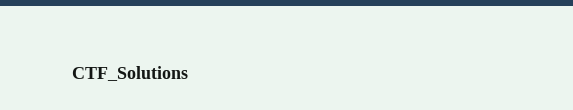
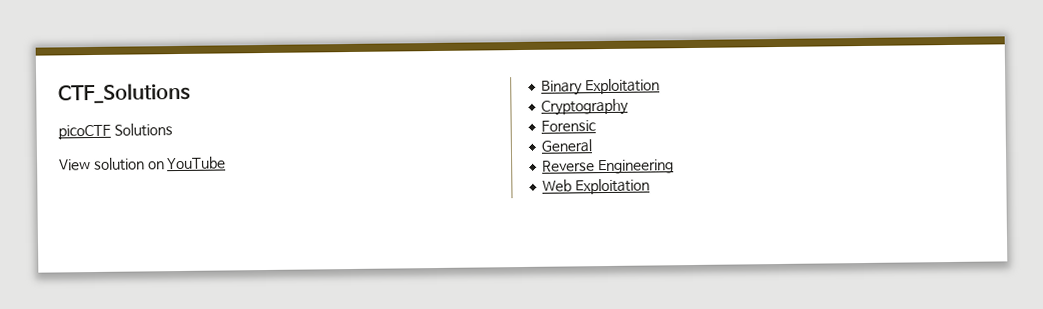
+ picoCTF Solutions
+ View solution on YouTube
+ Binary Exploitation
+ Cryptography
+ Forensic
+ General
+ Reverse Engineering
+ Web Exploitation

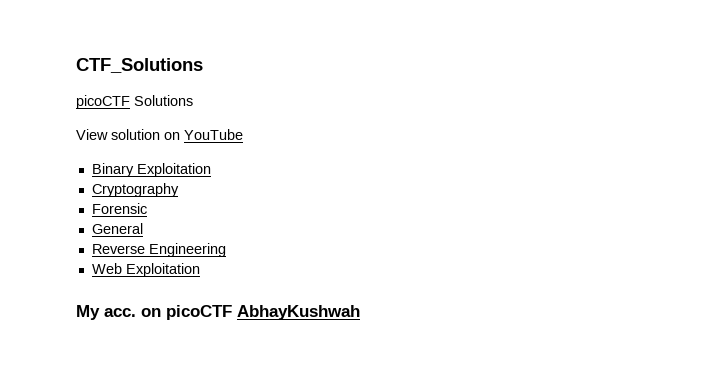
+ My acc. on picoCTF AbhayKushwah

